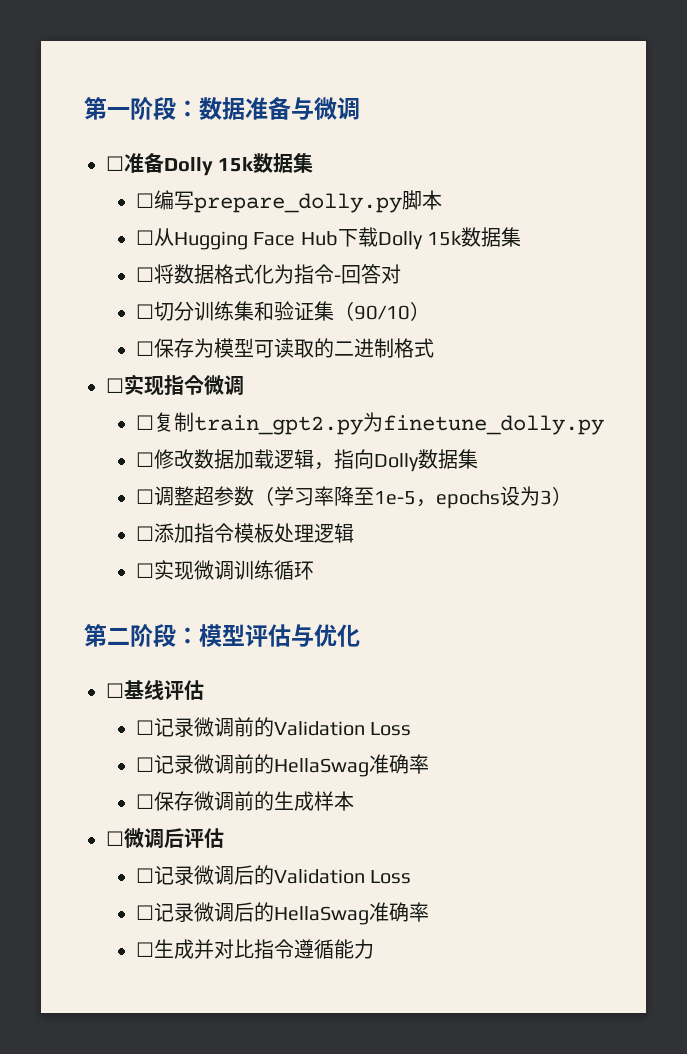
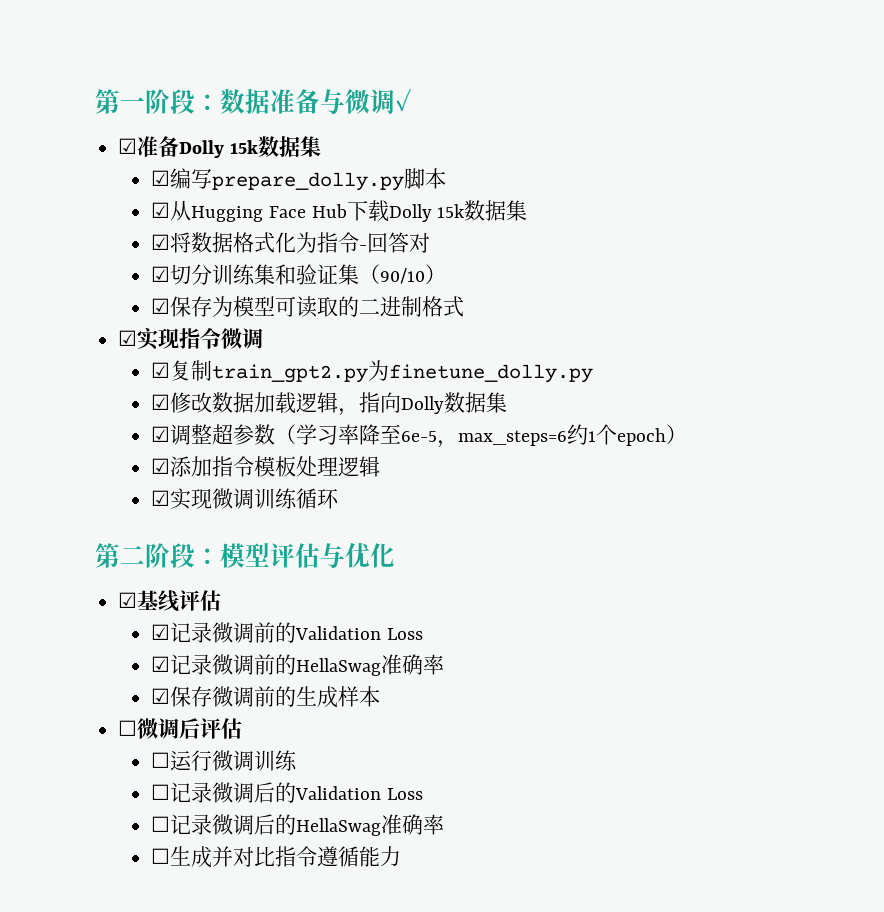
- 第一阶段：数据准备与微调
- ☐准备Dolly 15k数据集
+ 第一阶段：数据准备与微调✓
+ ☑准备Dolly 15k数据集
- ☐编写prepare_dolly.py脚本
+ ☑编写prepare_dolly.py脚本
- ☐从Hugging Face Hub下载Dolly 15k数据集
+ ☑从Hugging Face Hub下载Dolly 15k数据集
- ☐将数据格式化为指令-回答对
+ ☑将数据格式化为指令-回答对
- ☐切分训练集和验证集（90/10）
+ ☑切分训练集和验证集（90/10）
- ☐保存为模型可读取的二进制格式
+ ☑保存为模型可读取的二进制格式
- ☐实现指令微调
+ ☑实现指令微调
- ☐复制train_gpt2.py为finetune_dolly.py
+ ☑复制train_gpt2.py为finetune_dolly.py
- ☐修改数据加载逻辑，指向Dolly数据集
+ ☑修改数据加载逻辑，指向Dolly数据集
- ☐调整超参数（学习率降至1e-5，epochs设为3）
- ☐添加指令模板处理逻辑
+ ☑调整超参数（学习率降至6e-5，max_steps=6约1个epoch）
+ ☑添加指令模板处理逻辑
- ☐实现微调训练循环
+ ☑实现微调训练循环
- ☐基线评估
+ ☑基线评估
- ☐记录微调前的Validation Loss
+ ☑记录微调前的Validation Loss
- ☐记录微调前的HellaSwag准确率
+ ☑记录微调前的HellaSwag准确率
- ☐保存微调前的生成样本
+ ☑保存微调前的生成样本
+ ☐运行微调训练

